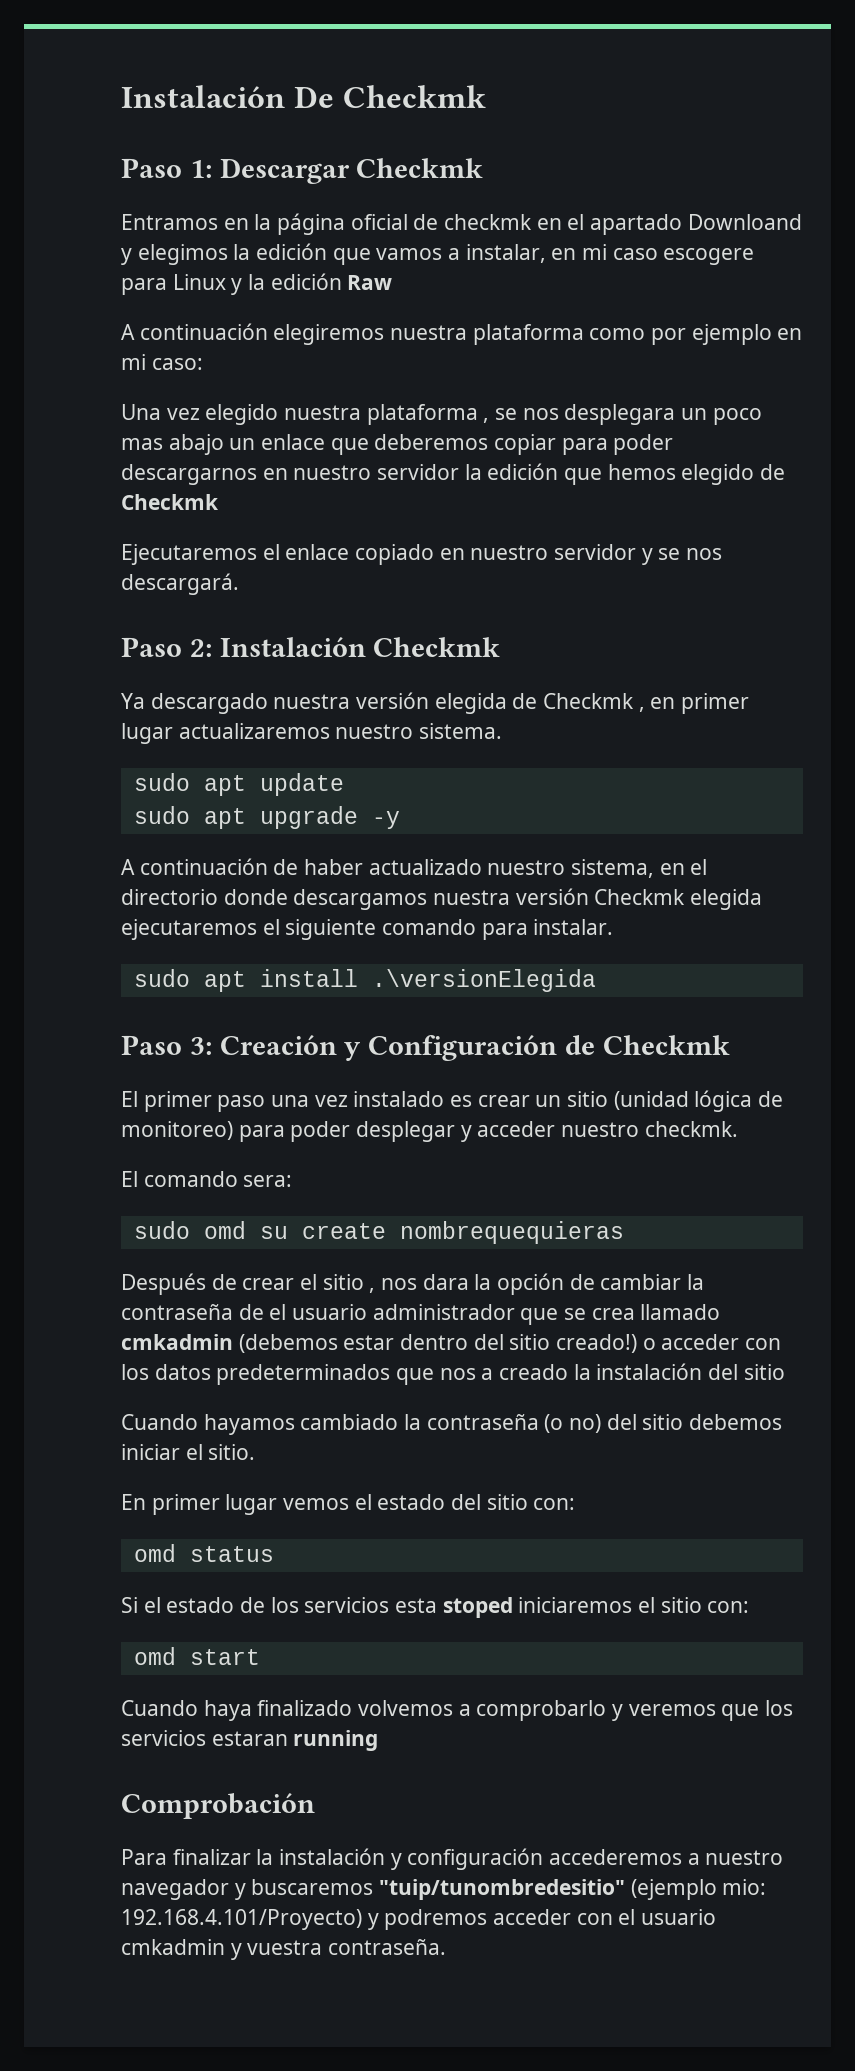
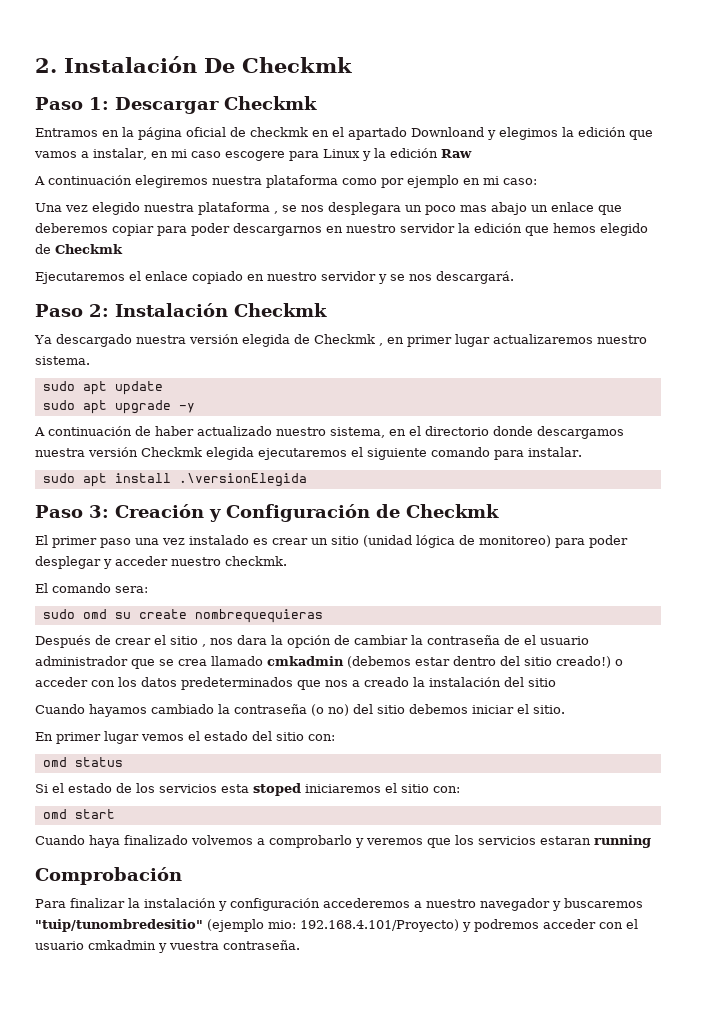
- Instalación De Checkmk
+ 2. Instalación De Checkmk

